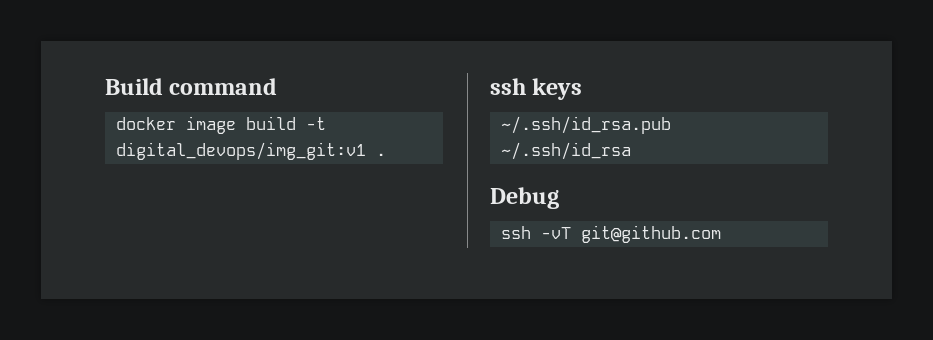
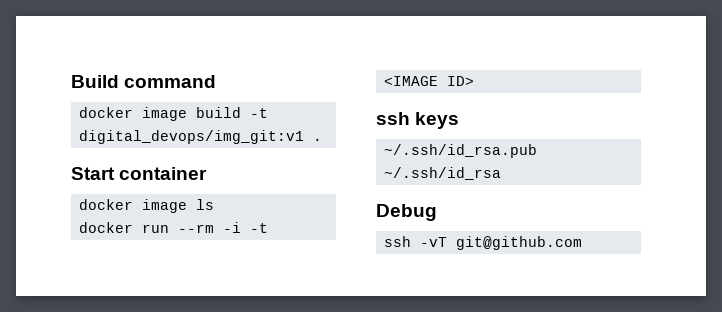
+ Start container
+ docker image ls
+ docker run --rm -i -t <IMAGE ID>

